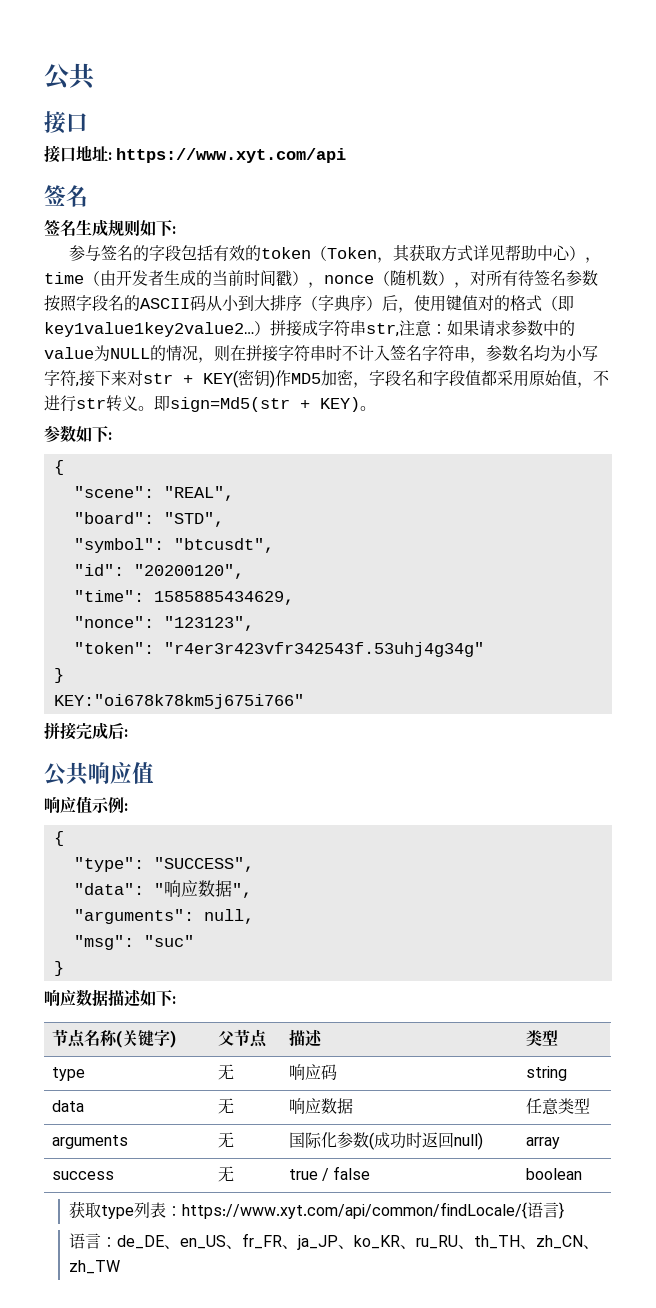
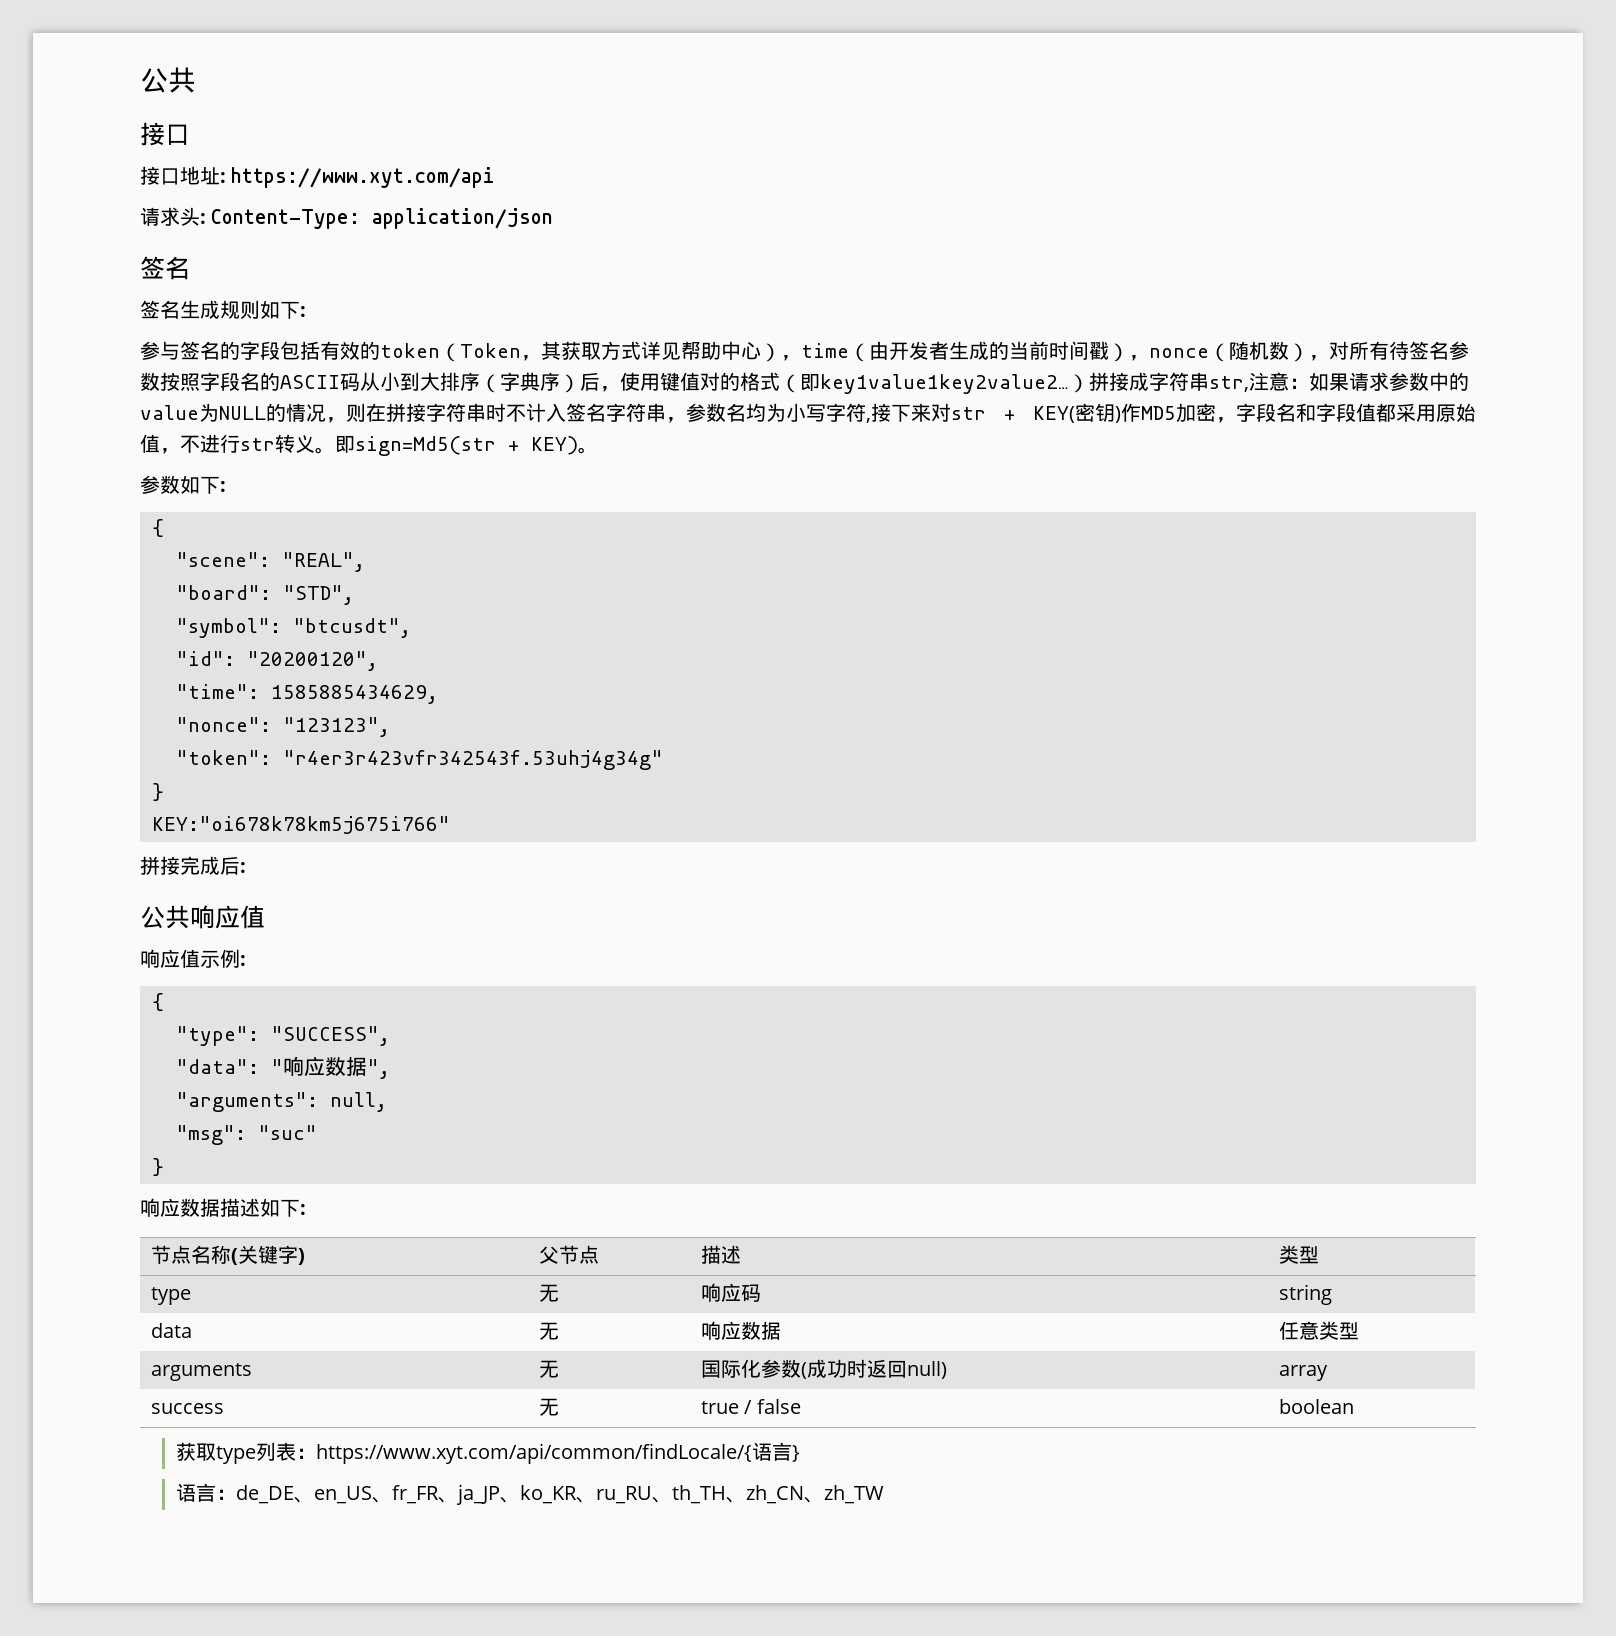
+ 请求头: Content-Type: application/json

